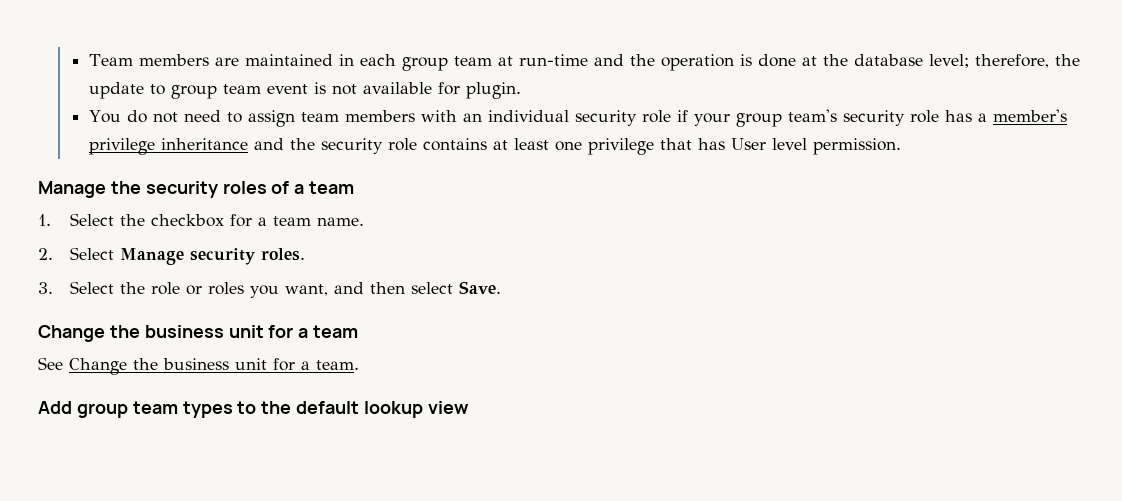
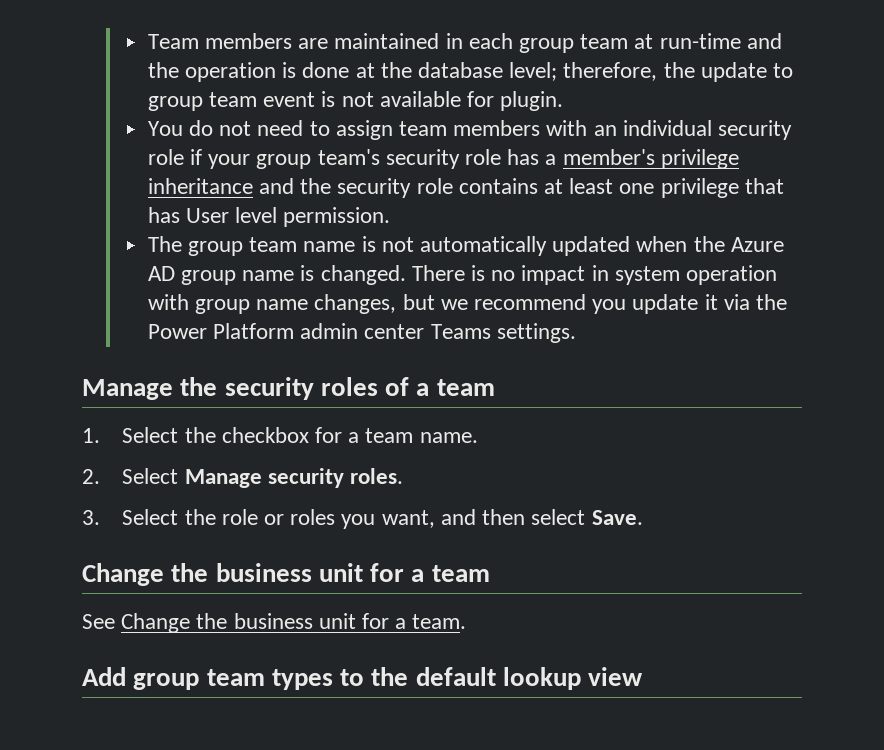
+ The group team name is not automatically updated when the Azure AD group name is changed. There is no impact in system operation with group name changes, but we recommend you update it via the Power Platform admin center Teams settings.

